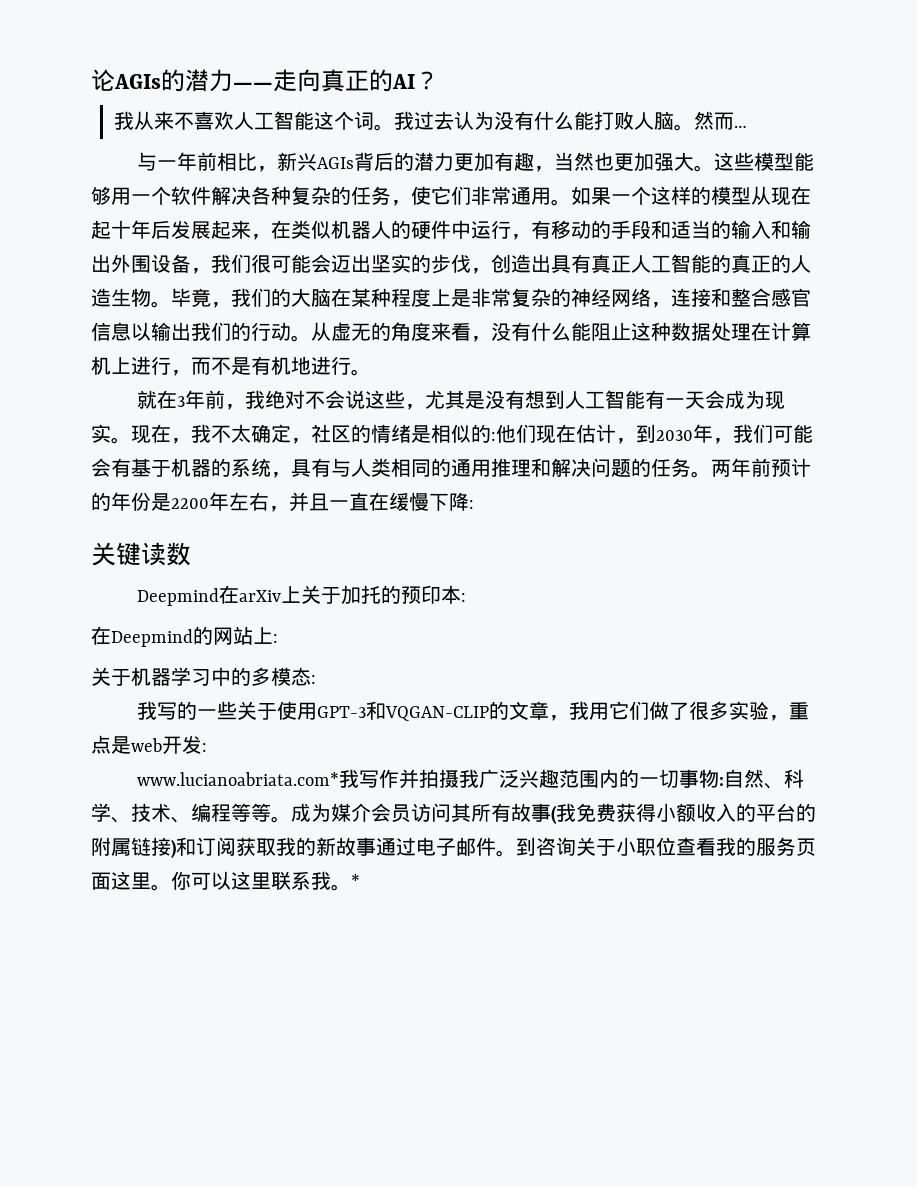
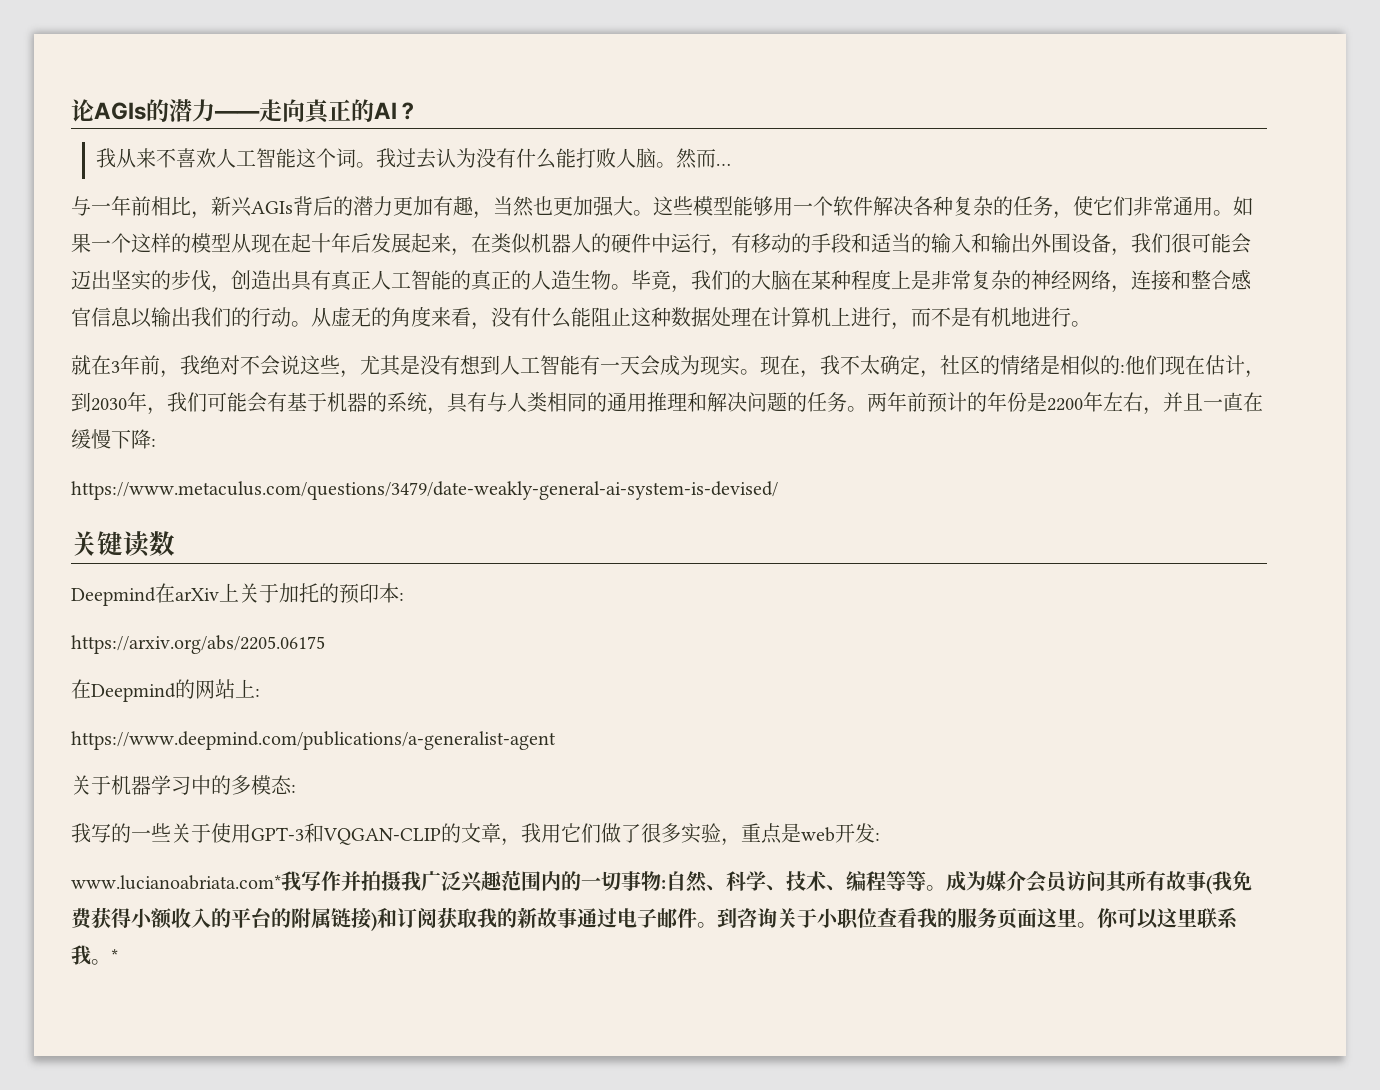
+ https://www.metaculus.com/questions/3479/date-weakly-general-ai-system-is-devised/
+ https://arxiv.org/abs/2205.06175
+ https://www.deepmind.com/publications/a-generalist-agent

